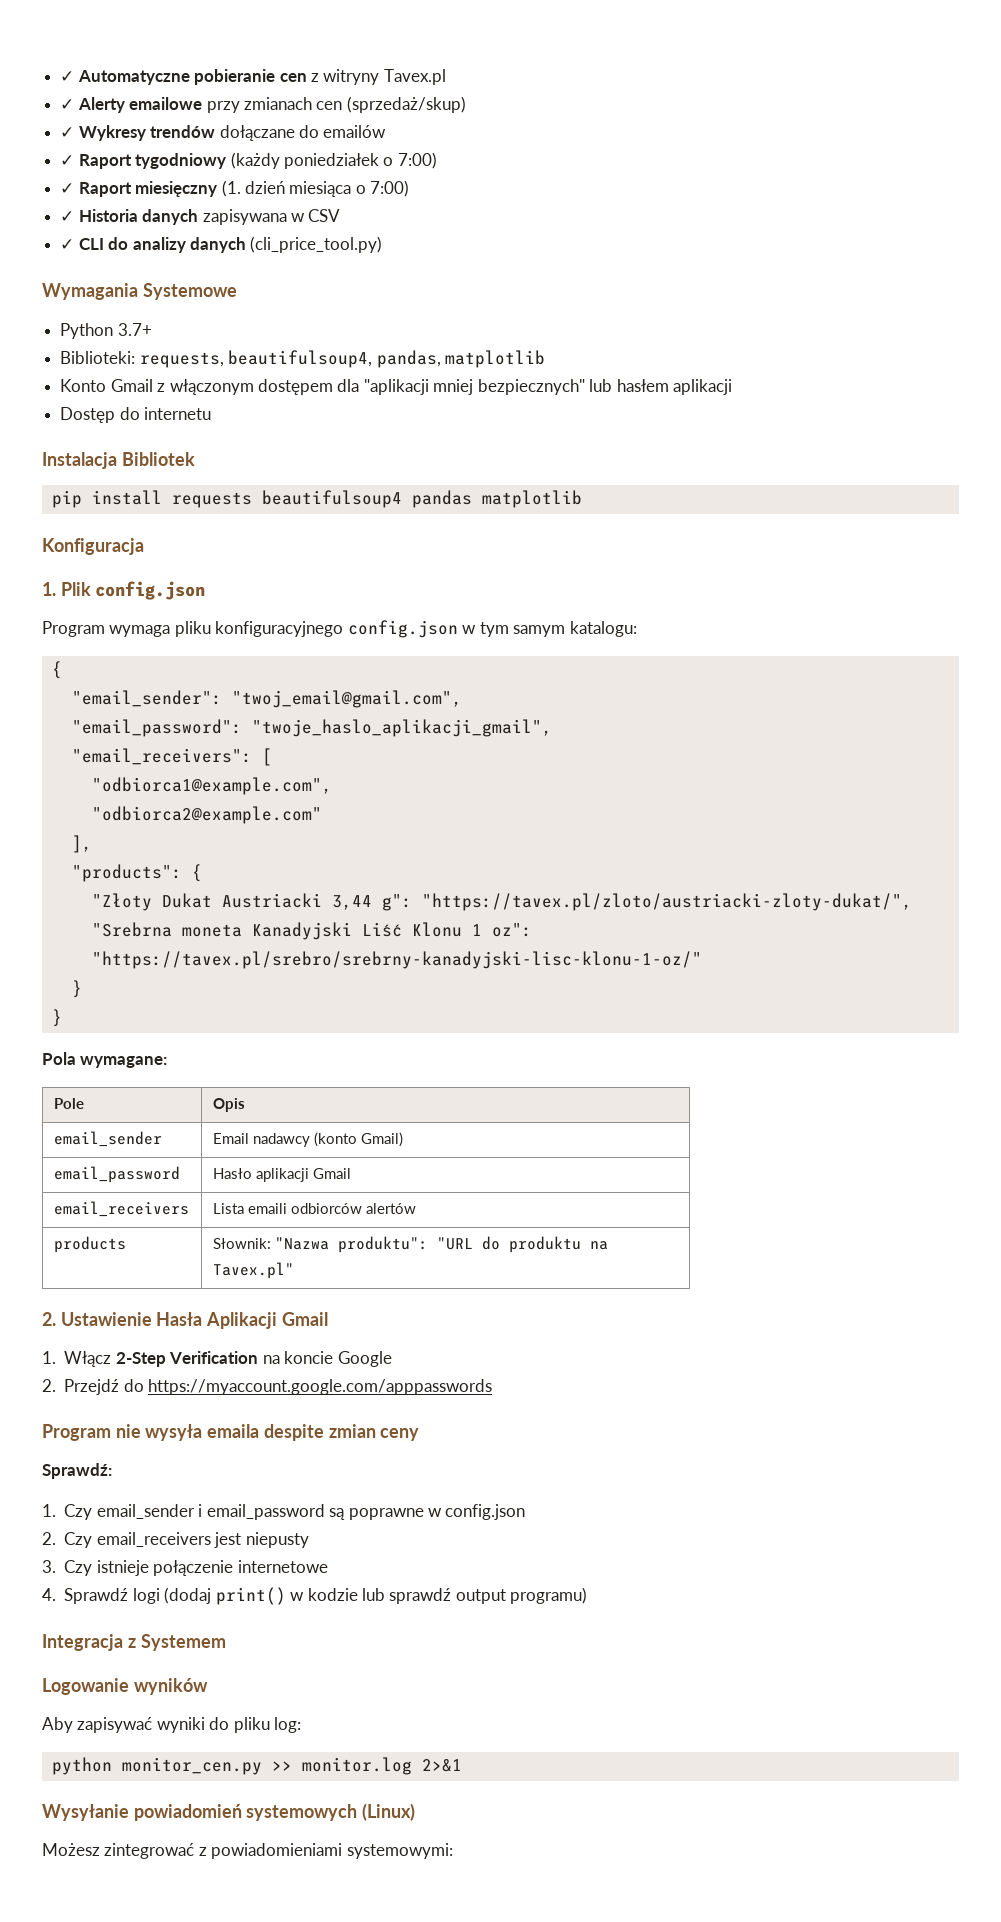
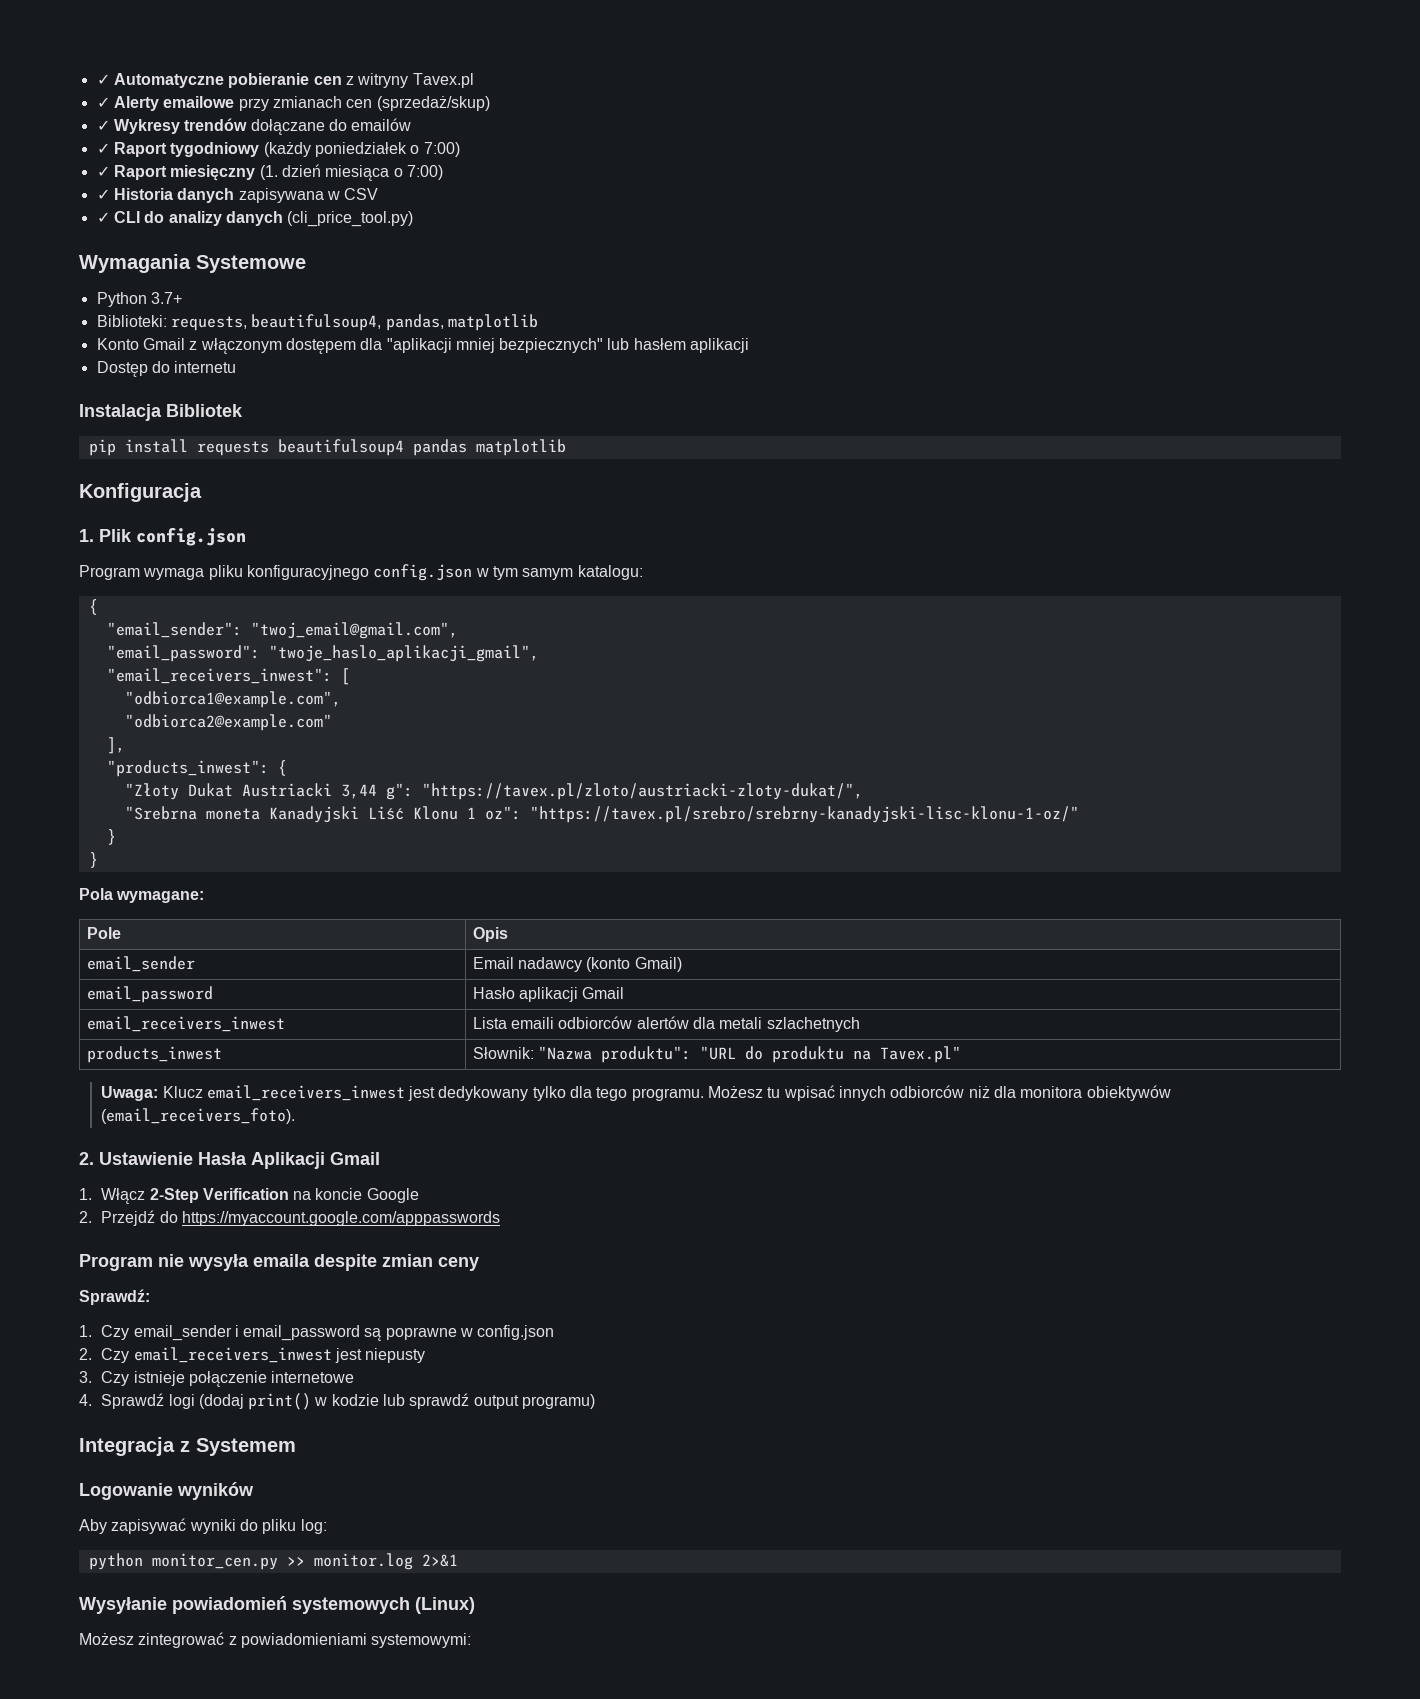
- "email_receivers": [
+ "email_receivers_inwest": [
- "products": {
+ "products_inwest": {
- email_receivers | Lista emaili odbiorców alertów
- products | Słownik: "Nazwa produktu": "URL do produktu na Tavex.pl"
+ email_receivers_inwest | Lista emaili odbiorców alertów dla metali szlachetnych
+ products_inwest | Słownik: "Nazwa produktu": "URL do produktu na Tavex.pl"
+ Uwaga: Klucz email_receivers_inwest jest dedykowany tylko dla tego programu. Możesz tu wpisać innych odbiorców niż dla monitora obiektywów (email_receivers_foto).
- 2. Czy email_receivers jest niepusty
+ 2. Czy email_receivers_inwest jest niepusty

